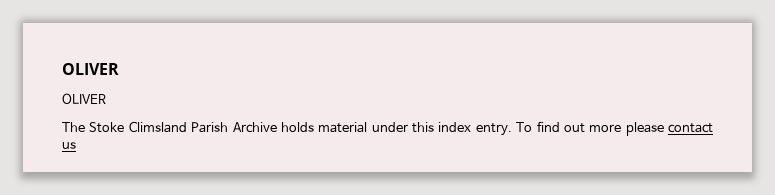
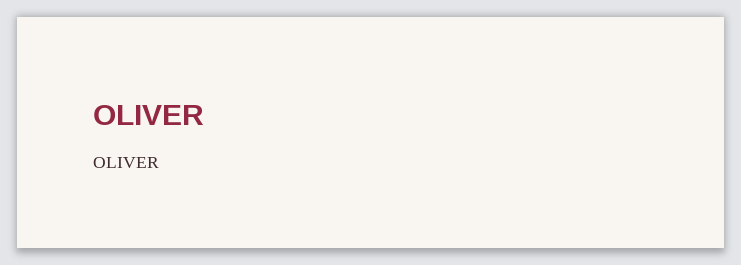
- The Stoke Climsland Parish Archive holds material under this index entry. To find out more please contact us

